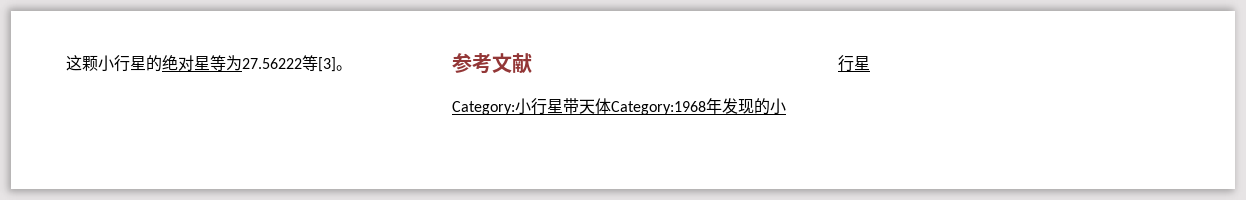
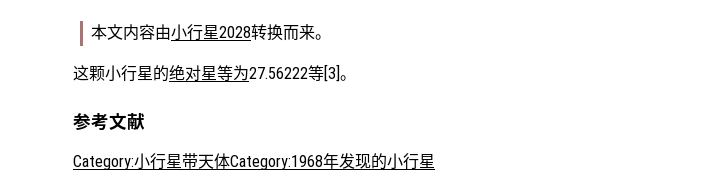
+ 本文内容由小行星2028转换而来。

